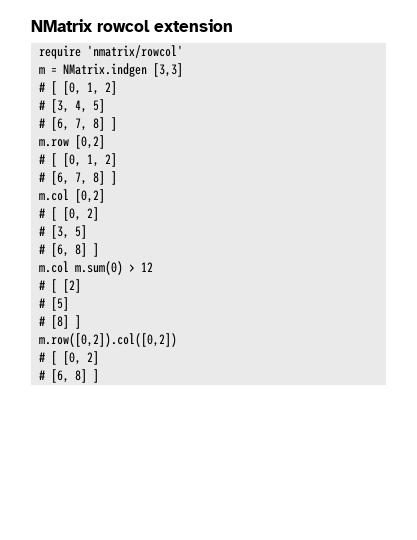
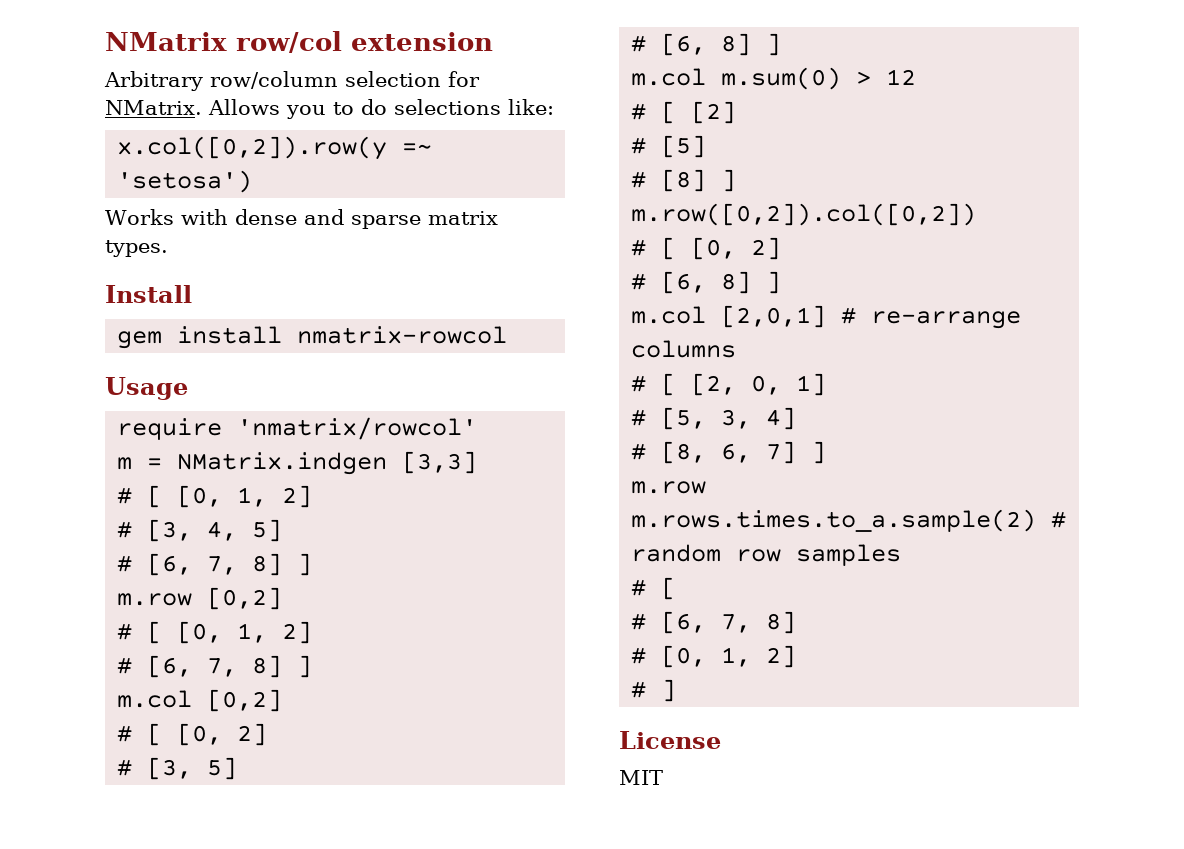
- NMatrix rowcol extension
+ NMatrix row/col extension
+ Arbitrary row/column selection for NMatrix. Allows you to do selections like:
+ x.col([0,2]).row(y =~ 'setosa')
+ Works with dense and sparse matrix types.
+ Install
+ gem install nmatrix-rowcol
+ Usage
+ m.col [2,0,1] # re-arrange columns
+ # [ [2, 0, 1]
+ # [5, 3, 4]
+ # [8, 6, 7] ]
+ m.row m.rows.times.to_a.sample(2) # random row samples
+ # [
+ # [6, 7, 8]
+ # [0, 1, 2]
+ # ]
+ License
+ MIT

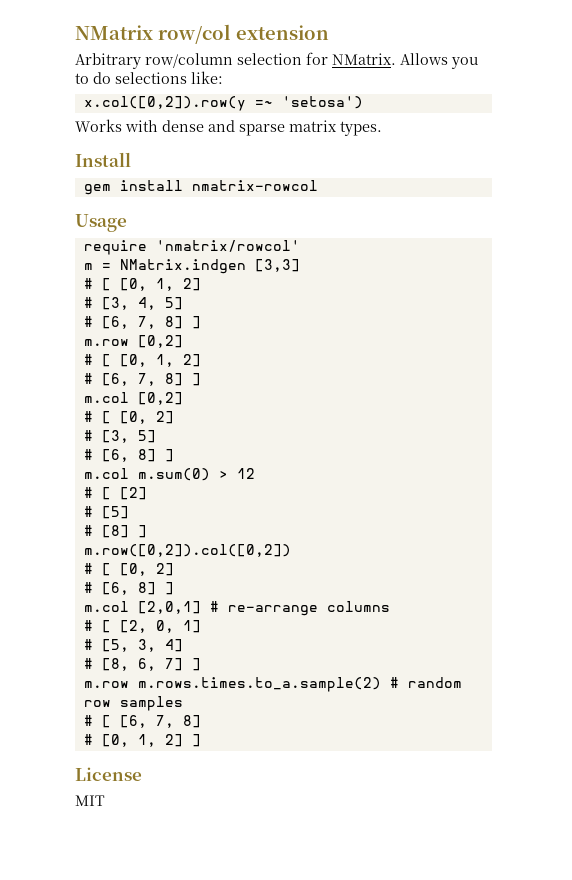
  m.row m.rows.times.to_a.sample(2) # random row samples
- # [
- # [6, 7, 8]
+ # [ [6, 7, 8]
- # [0, 1, 2]
- # ]
+ # [0, 1, 2] ]

